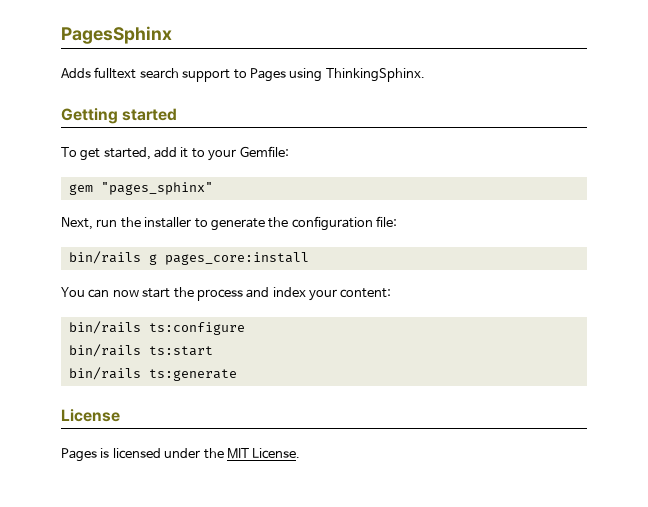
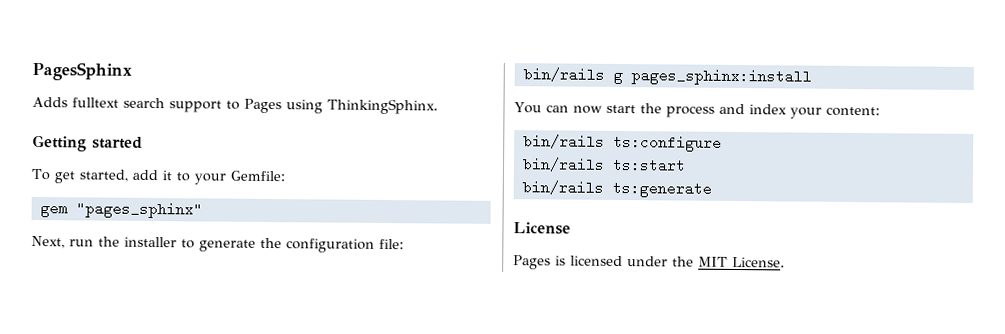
- bin/rails g pages_core:install
+ bin/rails g pages_sphinx:install

